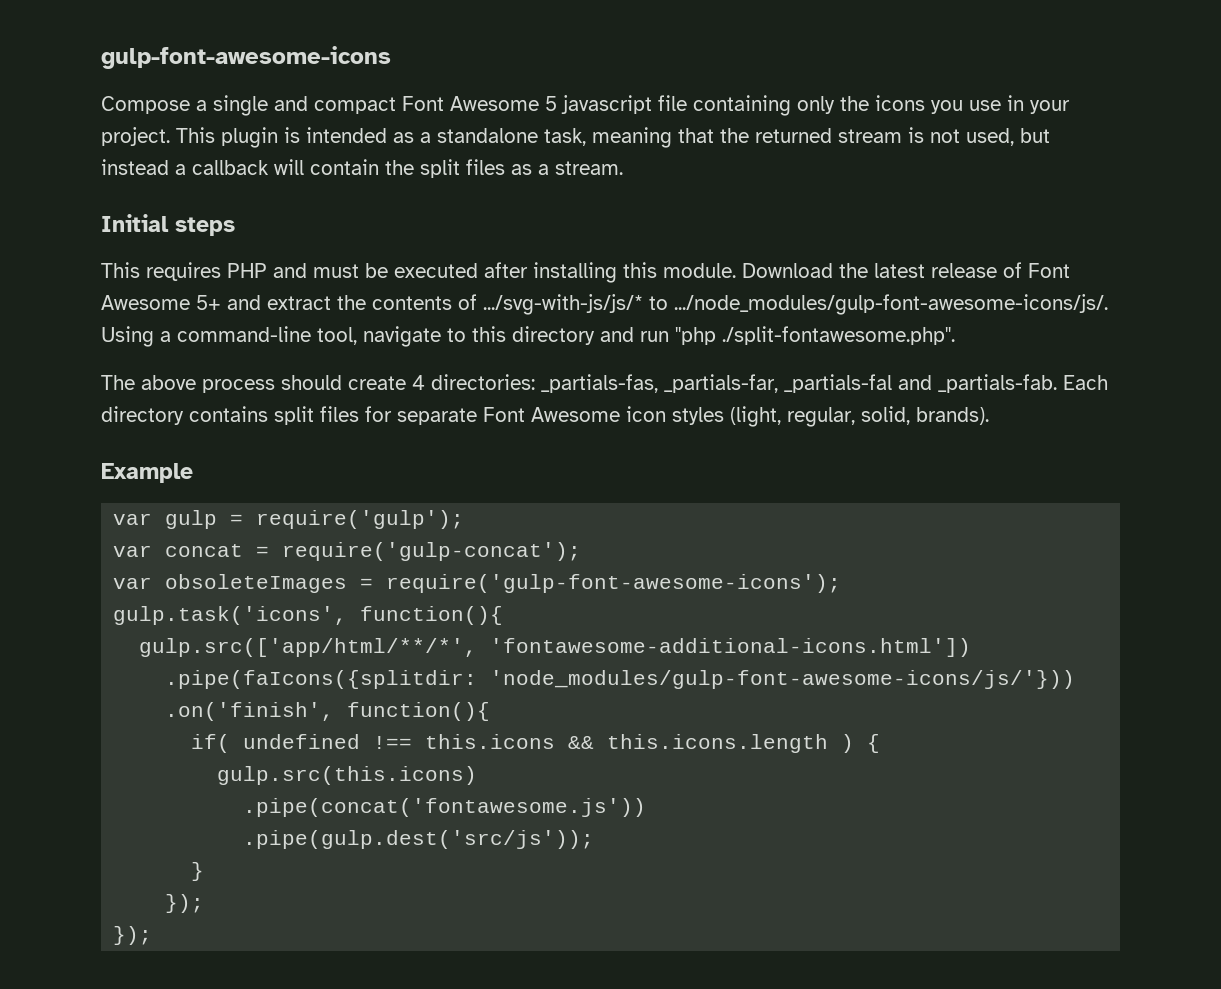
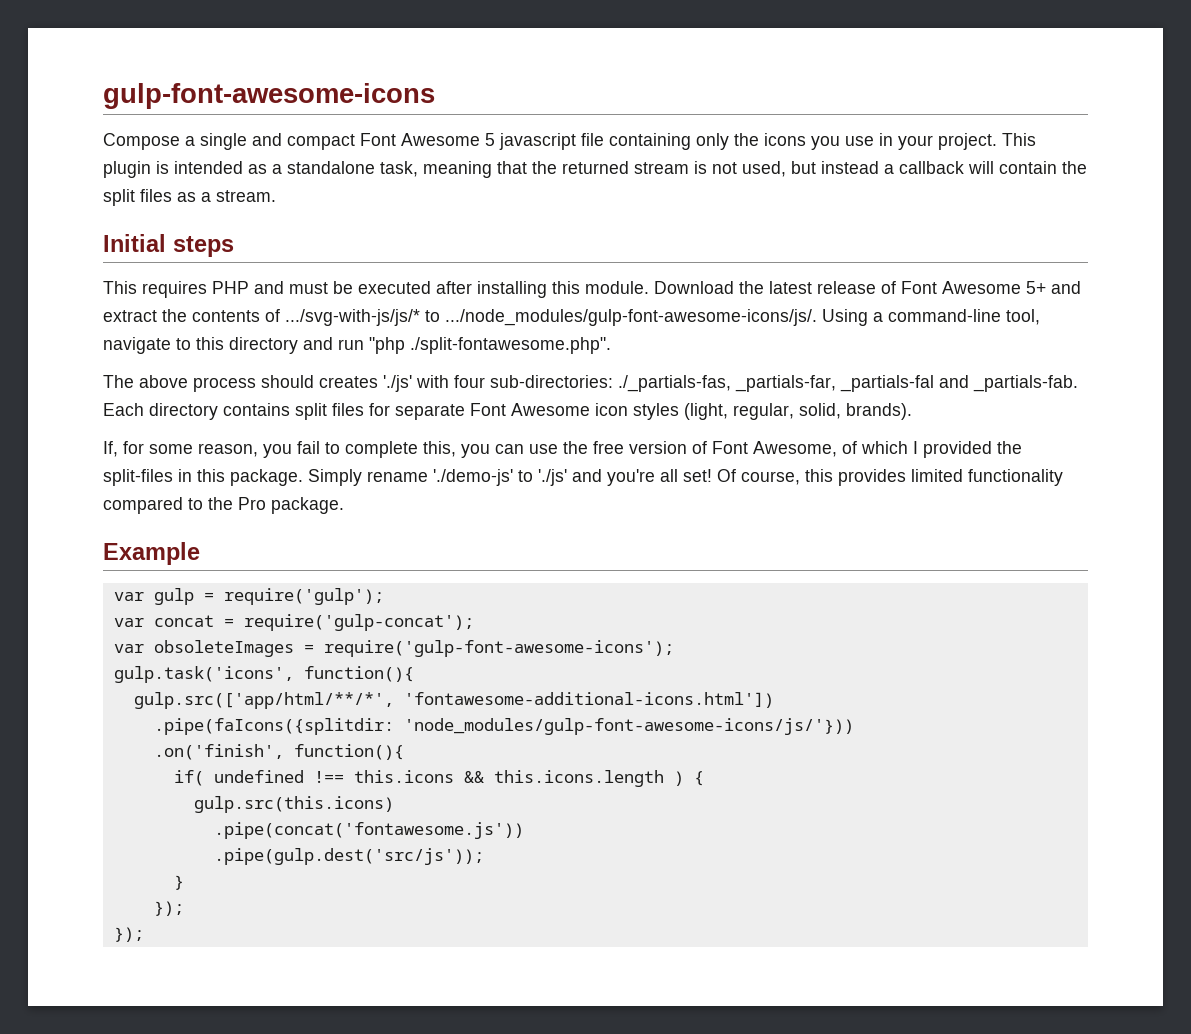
- The above process should create 4 directories: _partials-fas, _partials-far, _partials-fal and _partials-fab.
+ The above process should creates './js' with four sub-directories: ./_partials-fas, _partials-far, _partials-fal and _partials-fab.
+ If, for some reason, you fail to complete this, you can use the free version of Font Awesome, of which I provided the split-files in this package. Simply rename './demo-js' to './js' and you're all set! Of course, this provides limited functionality compared to the Pro package.

